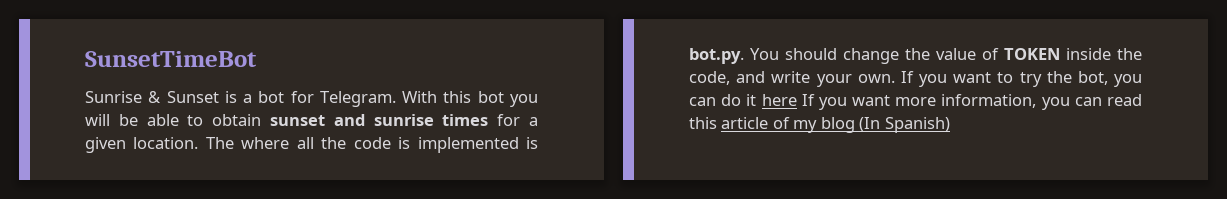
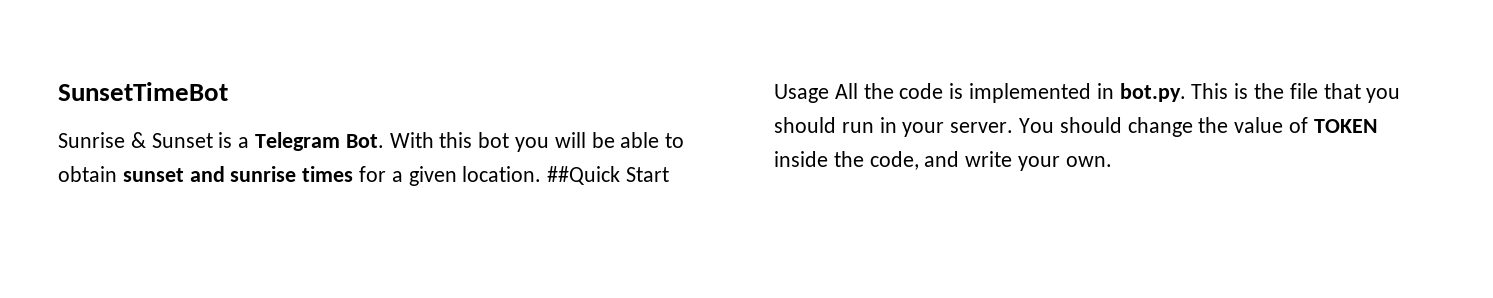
- Sunrise & Sunset is a bot for Telegram. With this bot you will be able to obtain sunset and sunrise times for a given location.
+ Sunrise & Sunset is a Telegram Bot. With this bot you will be able to obtain sunset and sunrise times for a given location.
- The where all the code is implemented is bot.py. You should change the value of TOKEN inside the code, and write your own. If you want to try the bot, you can do it here If you want more information, you can read this article of my blog (In Spanish)
+ ##Quick Start Usage All the code is implemented in bot.py. This is the file that you should run in your server. You should change the value of TOKEN inside the code, and write your own.

